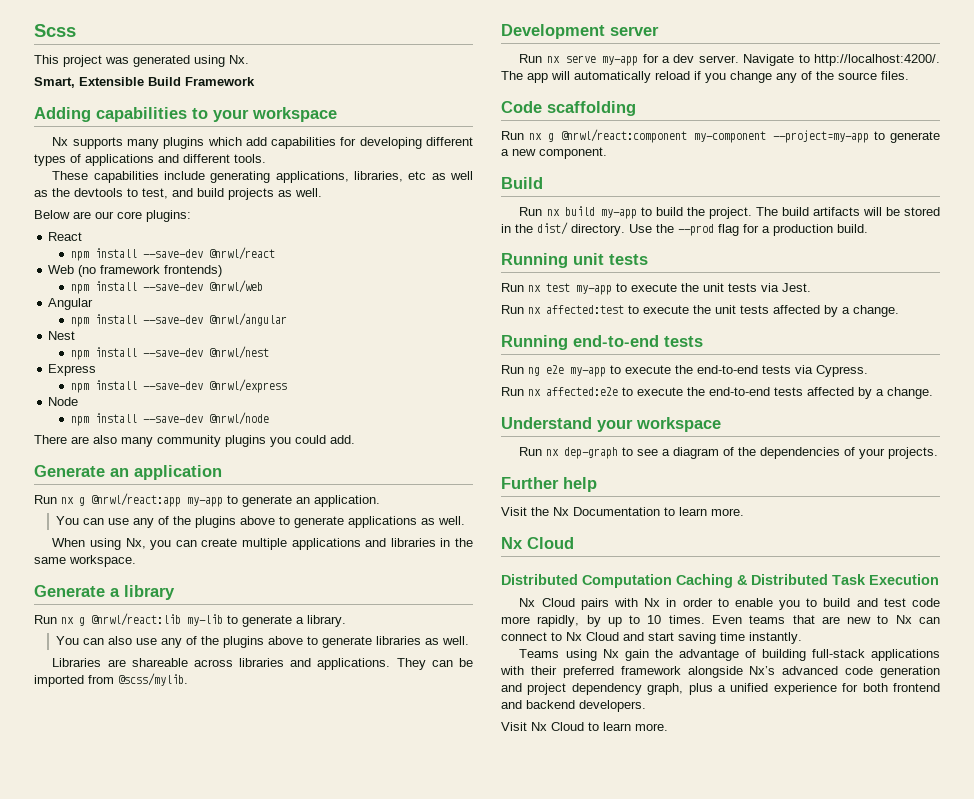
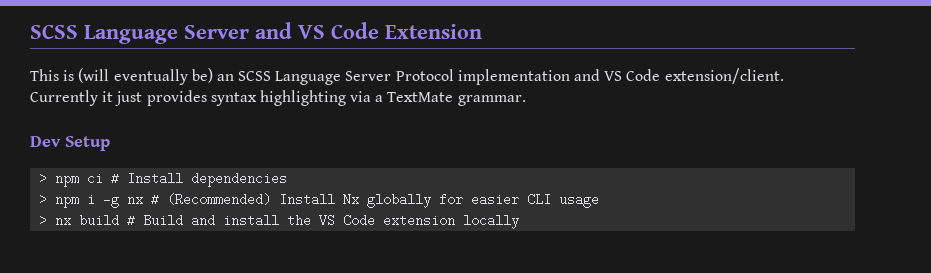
- Scss
- This project was generated using Nx.
- Smart, Extensible Build Framework
- Adding capabilities to your workspace
- Nx supports many plugins which add capabilities for developing different types of applications and different tools.
- These capabilities include generating applications, libraries, etc as well as the devtools to test, and build projects as well.
- Below are our core plugins:
- React
- npm install --save-dev @nrwl/react
- Web (no framework frontends)
- npm install --save-dev @nrwl/web
- Angular
- npm install --save-dev @nrwl/angular
- Nest
- npm install --save-dev @nrwl/nest
- Express
- npm install --save-dev @nrwl/express
- Node
- npm install --save-dev @nrwl/node
- There are also many community plugins you could add.
- Generate an application
- Run nx g @nrwl/react:app my-app to generate an application.
- You can use any of the plugins above to generate applications as well.
- When using Nx, you can create multiple applications and libraries in the same workspace.
- Generate a library
- Run nx g @nrwl/react:lib my-lib to generate a library.
- You can also use any of the plugins above to generate libraries as well.
- Libraries are shareable across libraries and applications. They can be imported from @scss/mylib.
- Development server
- Run nx serve my-app for a dev server. Navigate to http://localhost:4200/. The app will automatically reload if you change any of the source files.
- Code scaffolding
- Run nx g @nrwl/react:component my-component --project=my-app to generate a new component.
- Build
- Run nx build my-app to build the project. The build artifacts will be stored in the dist/ directory. Use the --prod flag for a production build.
- Running unit tests
- Run nx test my-app to execute the unit tests via Jest.
- Run nx affected:test to execute the unit tests affected by a change.
- Running end-to-end tests
- Run ng e2e my-app to execute the end-to-end tests via Cypress.
- Run nx affected:e2e to execute the end-to-end tests affected by a change.
- Understand your workspace
- Run nx dep-graph to see a diagram of the dependencies of your projects.
- Further help
- Visit the Nx Documentation to learn more.
- Nx Cloud
- Distributed Computation Caching & Distributed Task Execution
- Nx Cloud pairs with Nx in order to enable you to build and test code more rapidly, by up to 10 times. Even teams that are new to Nx can connect to Nx Cloud and start saving time instantly.
- Teams using Nx gain the advantage of building full-stack applications with their preferred framework alongside Nx’s advanced code generation and project dependency graph, plus a unified experience for both frontend and backend developers.
- Visit Nx Cloud to learn more.
+ SCSS Language Server and VS Code Extension
+ This is (will eventually be) an SCSS Language Server Protocol implementation and VS Code extension/client. Currently it just provides syntax highlighting via a TextMate grammar.
+ Dev Setup
+ > npm ci # Install dependencies
+ > npm i -g nx # (Recommended) Install Nx globally for easier CLI usage
+ > nx build # Build and install the VS Code extension locally

